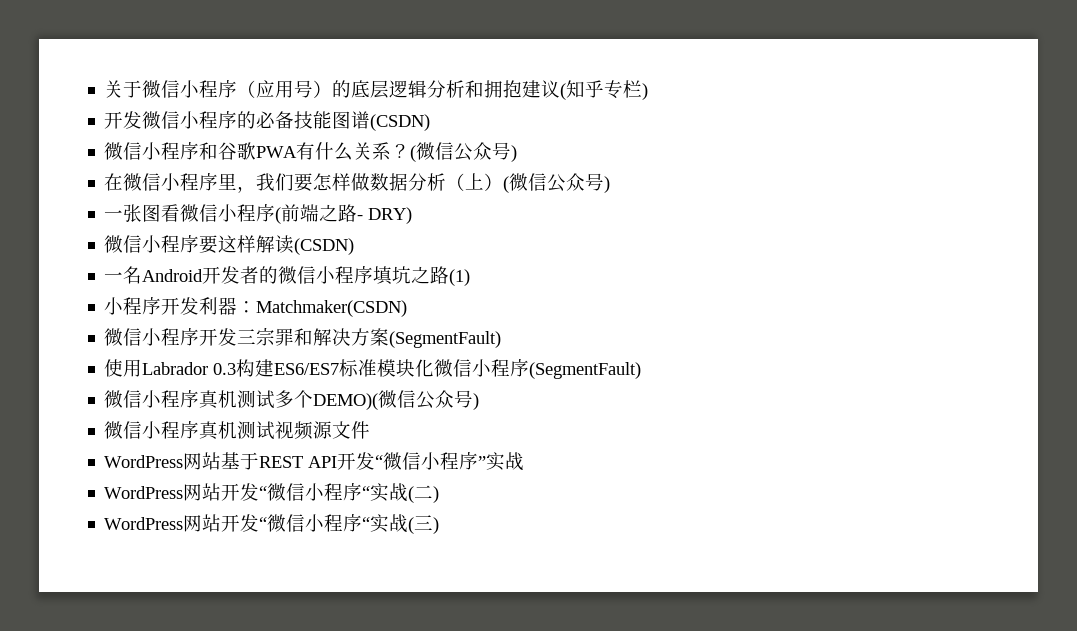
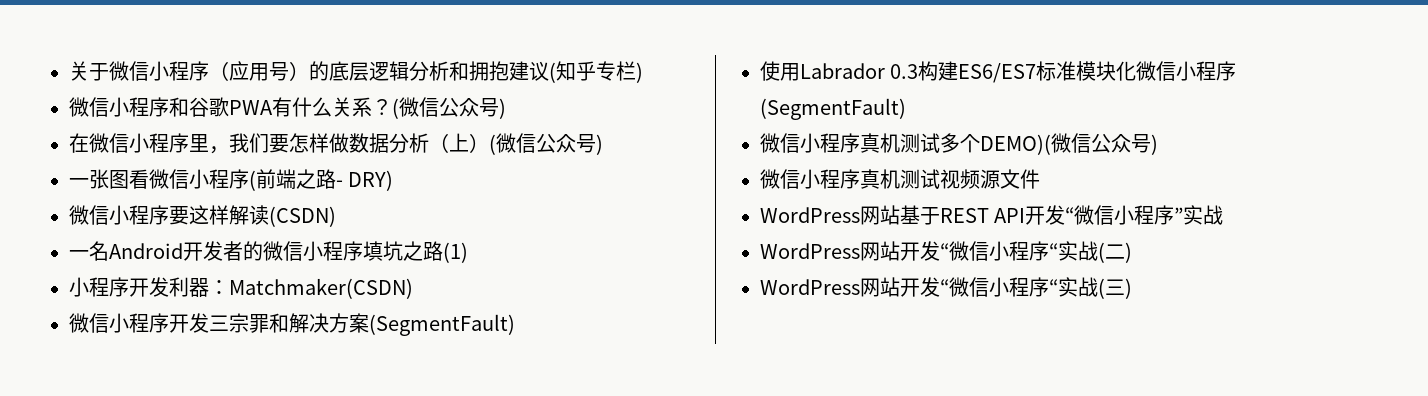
- 开发微信小程序的必备技能图谱(CSDN)

